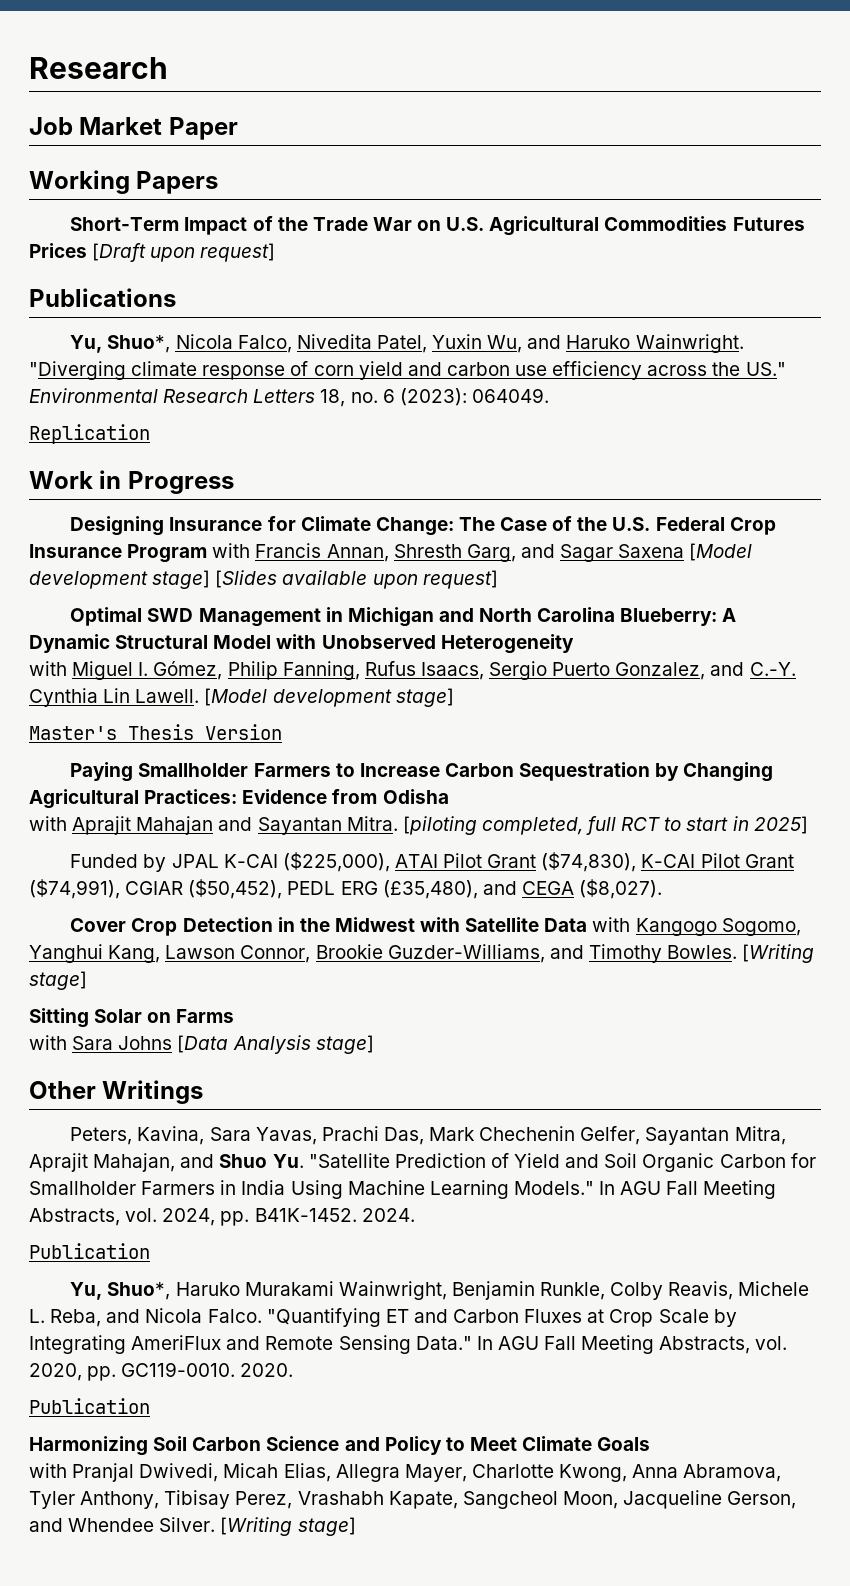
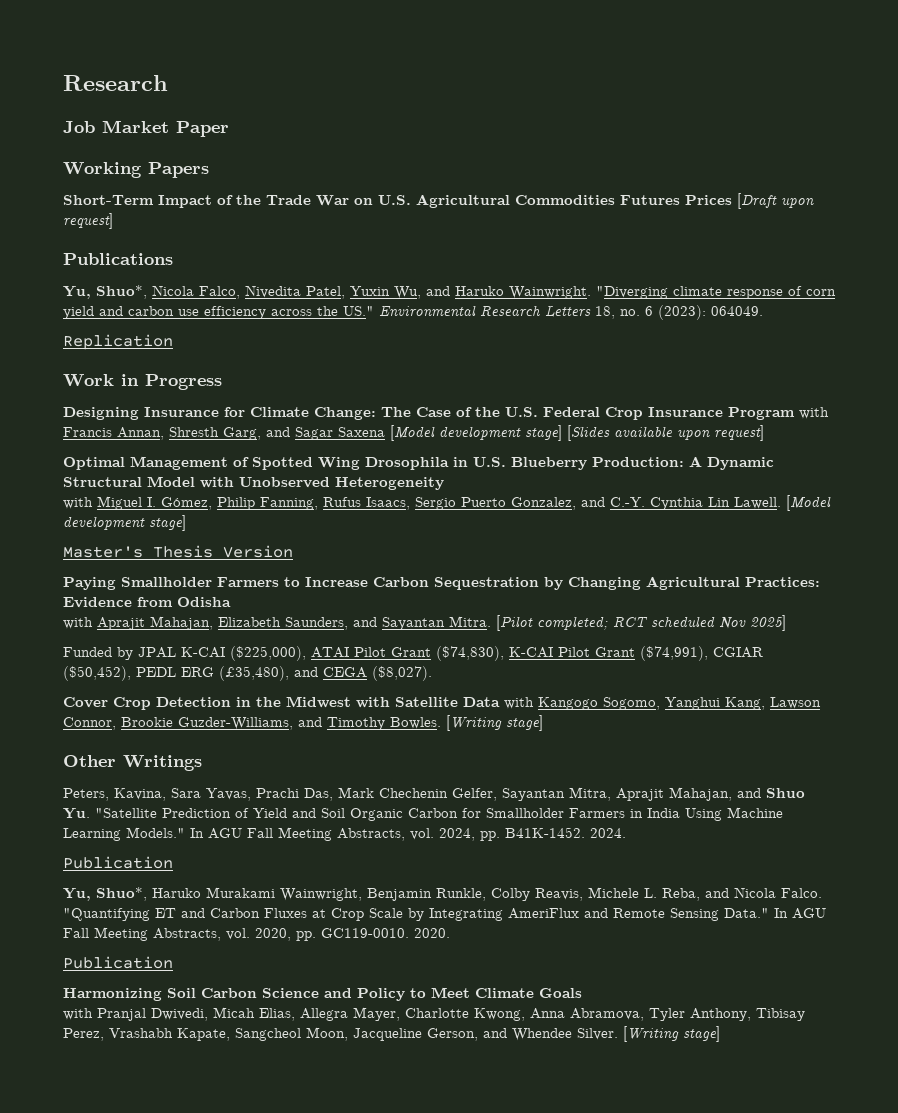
- Optimal SWD Management in Michigan and North Carolina Blueberry: A Dynamic Structural Model with Unobserved Heterogeneity
+ Optimal Management of Spotted Wing Drosophila in U.S. Blueberry Production: A Dynamic Structural Model with Unobserved Heterogeneity
- with Aprajit Mahajan and Sayantan Mitra. [piloting completed, full RCT to start in 2025]
+ with Aprajit Mahajan, Elizabeth Saunders, and Sayantan Mitra. [Pilot completed; RCT scheduled Nov 2025]
- Sitting Solar on Farms
- with Sara Johns [Data Analysis stage]

